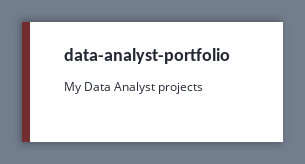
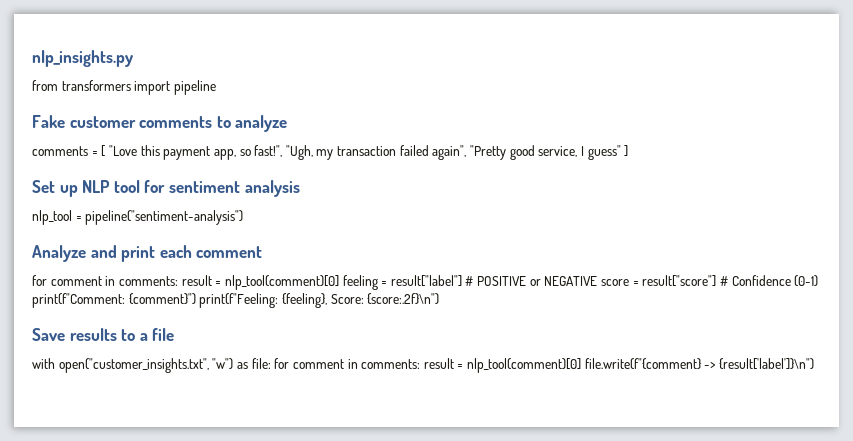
- data-analyst-portfolio
- My Data Analyst projects
+ nlp_insights.py
+ from transformers import pipeline
+ Fake customer comments to analyze
+ comments = [ "Love this payment app, so fast!", "Ugh, my transaction failed again", "Pretty good service, I guess" ]
+ Set up NLP tool for sentiment analysis
+ nlp_tool = pipeline("sentiment-analysis")
+ Analyze and print each comment
+ for comment in comments: result = nlp_tool(comment)[0] feeling = result["label"] # POSITIVE or NEGATIVE score = result["score"] # Confidence (0-1) print(f"Comment: {comment}") print(f"Feeling: {feeling}, Score: {score:.2f}\n")
+ Save results to a file
+ with open("customer_insights.txt", "w") as file: for comment in comments: result = nlp_tool(comment)[0] file.write(f"{comment} -> {result['label']}\n")

